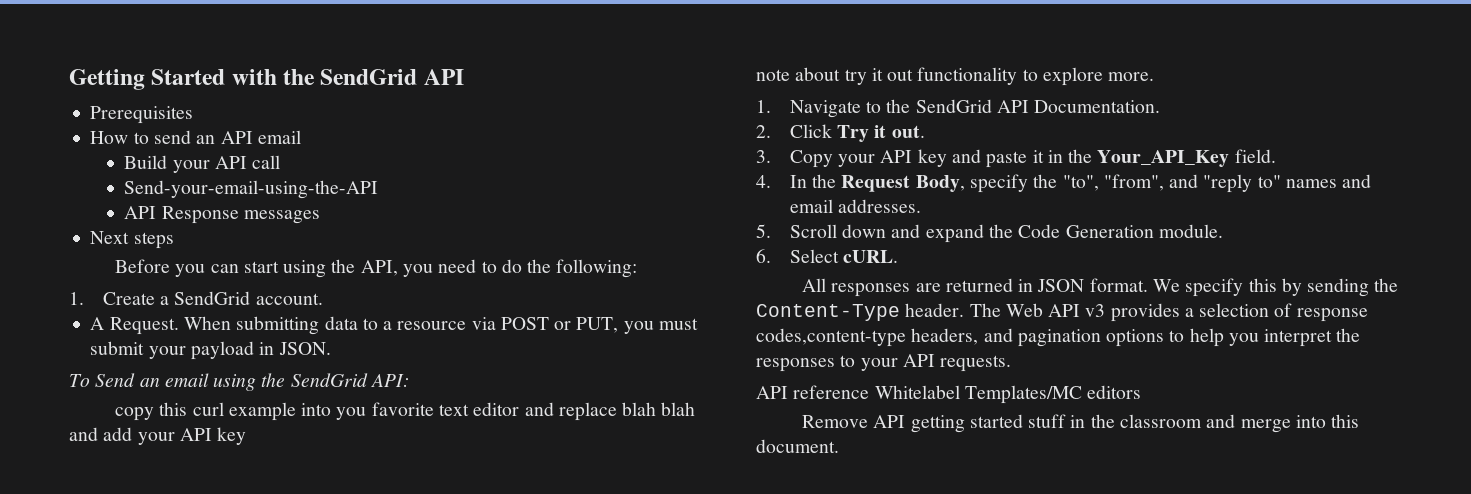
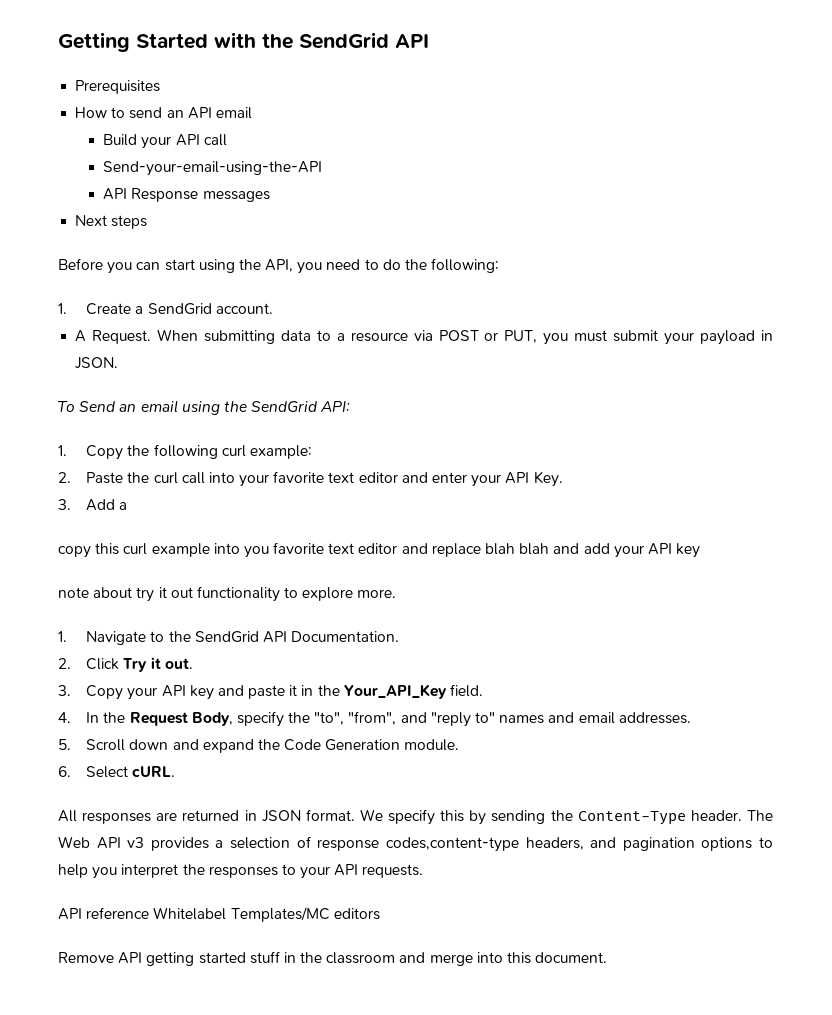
+ 1. Copy the following curl example:
+ 2. Paste the curl call into your favorite text editor and enter your API Key.
+ 3. Add a

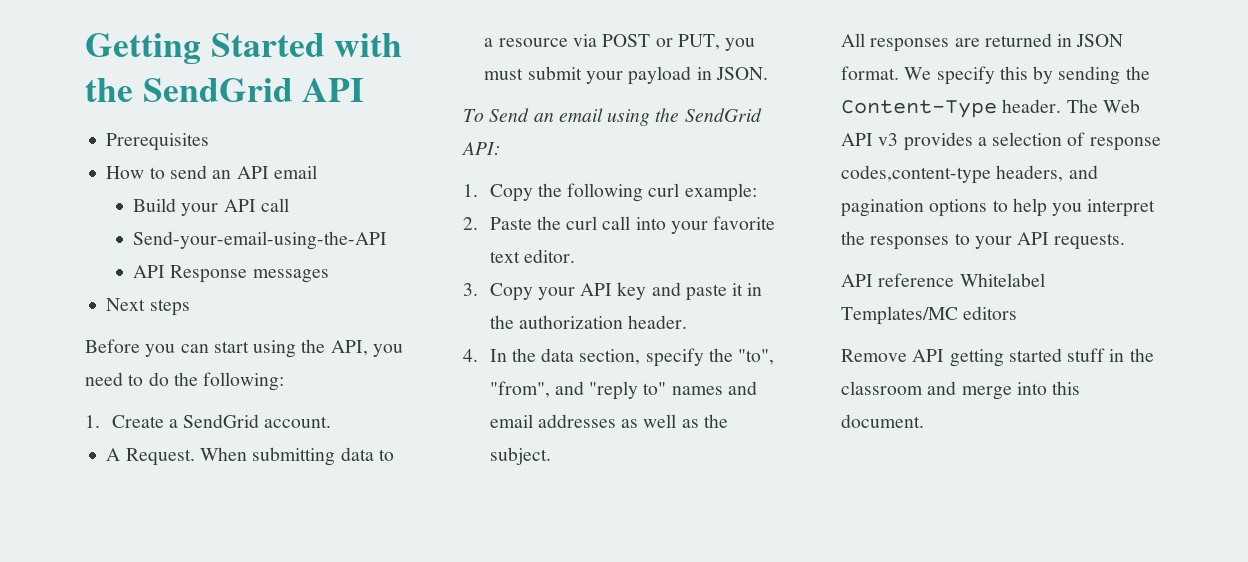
- 2. Paste the curl call into your favorite text editor and enter your API Key.
- 3. Add a
- copy this curl example into you favorite text editor and replace blah blah and add your API key
- note about try it out functionality to explore more.
- 1. Navigate to the SendGrid API Documentation.
- 2. Click Try it out.
+ 2. Paste the curl call into your favorite text editor.
- 3. Copy your API key and paste it in the Your_API_Key field.
+ 3. Copy your API key and paste it in the authorization header.
- 4. In the Request Body, specify the "to", "from", and "reply to" names and email addresses.
- 5. Scroll down and expand the Code Generation module.
- 6. Select cURL.
+ 4. In the data section, specify the "to", "from", and "reply to" names and email addresses as well as the subject.

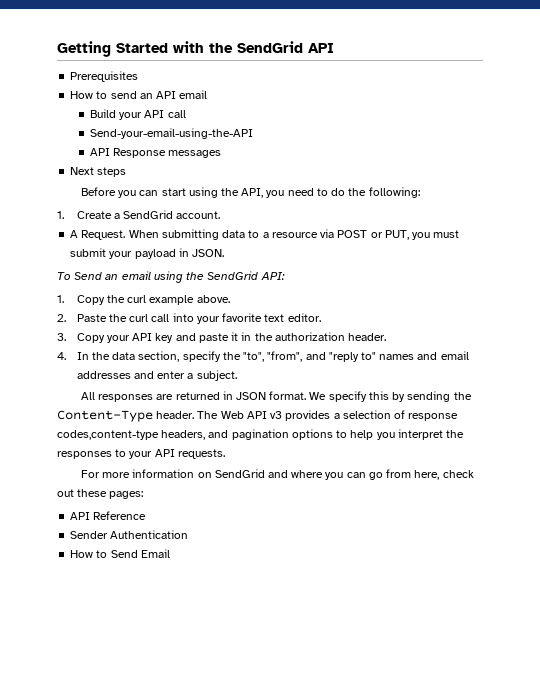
- 1. Copy the following curl example:
+ 1. Copy the curl example above.
- 4. In the data section, specify the "to", "from", and "reply to" names and email addresses as well as the subject.
+ 4. In the data section, specify the "to", "from", and "reply to" names and email addresses and enter a subject.
- API reference Whitelabel Templates/MC editors
- Remove API getting started stuff in the classroom and merge into this document.
+ For more information on SendGrid and where you can go from here, check out these pages:
+ API Reference
+ Sender Authentication
+ How to Send Email

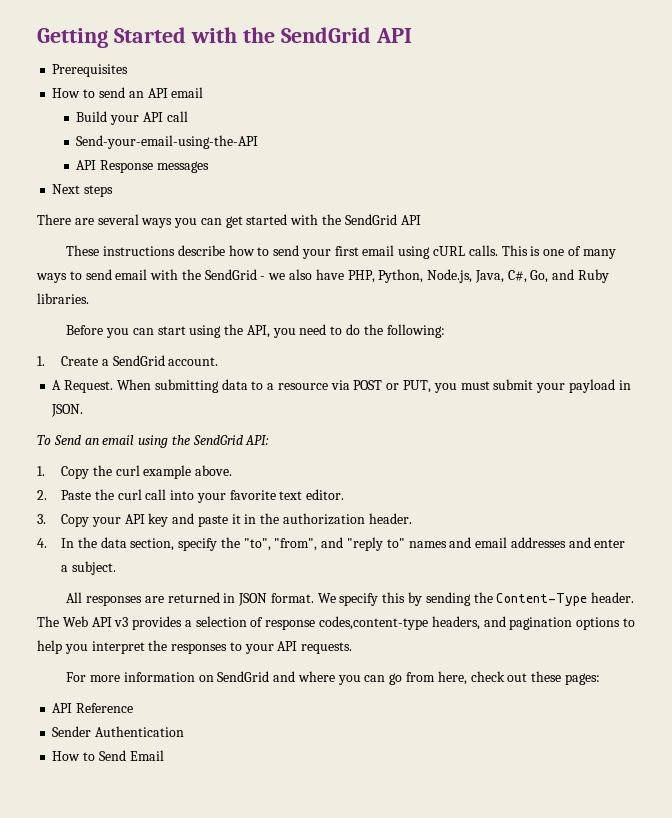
+ There are several ways you can get started with the SendGrid API
+ These instructions describe how to send your first email using cURL calls. This is one of many ways to send email with the SendGrid - we also have PHP, Python, Node.js, Java, C#, Go, and Ruby libraries.

